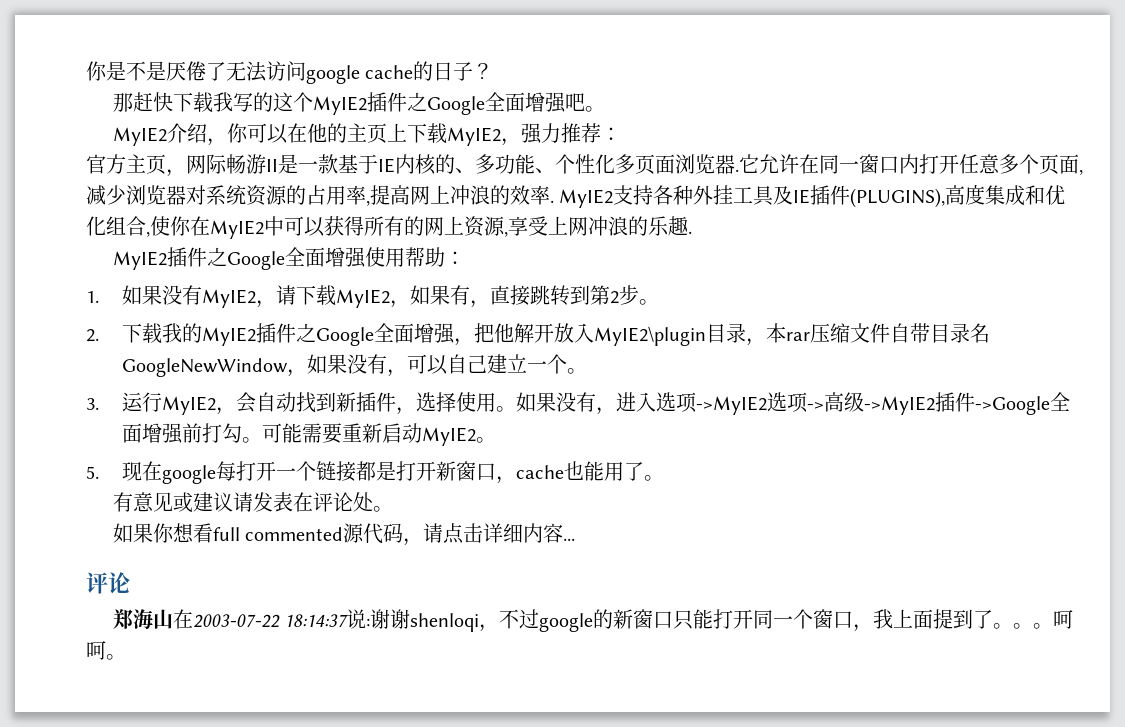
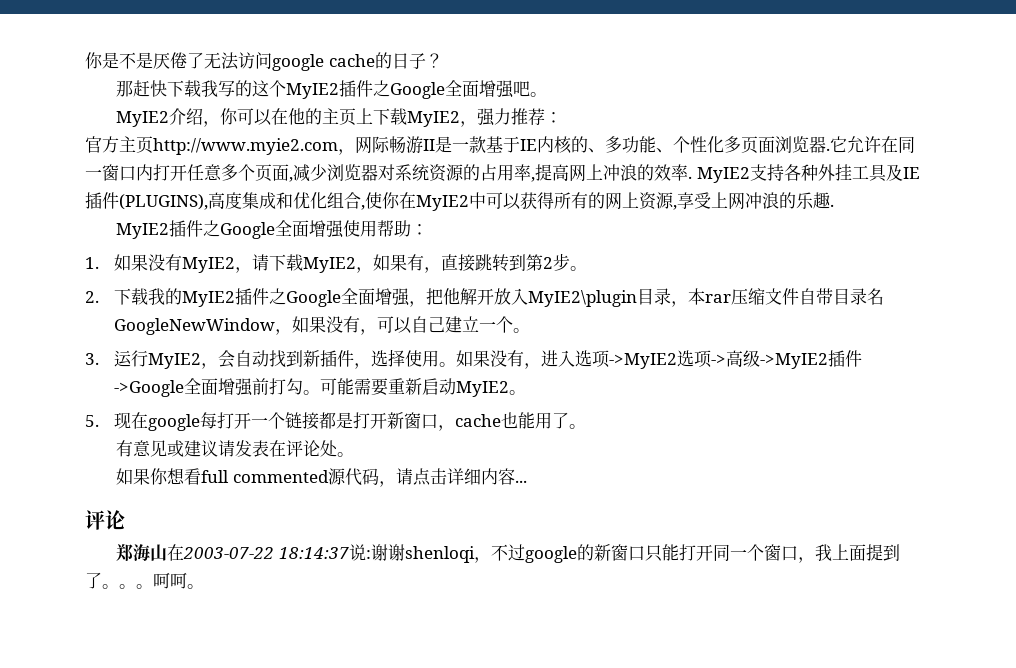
- 官方主页，网际畅游II是一款基于IE内核的、多功能、个性化多页面浏览器.
+ 官方主页http://www.myie2.com，网际畅游II是一款基于IE内核的、多功能、个性化多页面浏览器.

